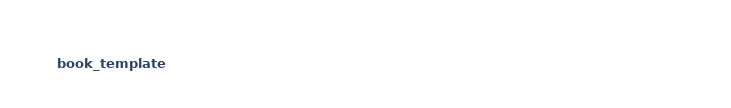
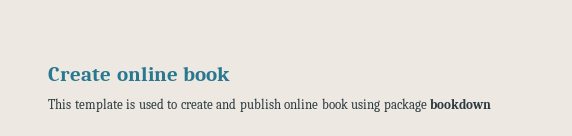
- book_template
+ Create online book
+ This template is used to create and publish online book using package bookdown

